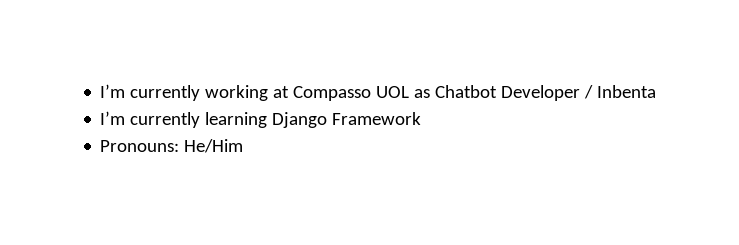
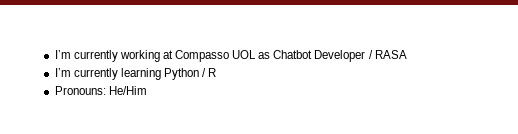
- I’m currently working at Compasso UOL as Chatbot Developer / Inbenta
+ I’m currently working at Compasso UOL as Chatbot Developer / RASA
- I’m currently learning Django Framework
+ I’m currently learning Python / R

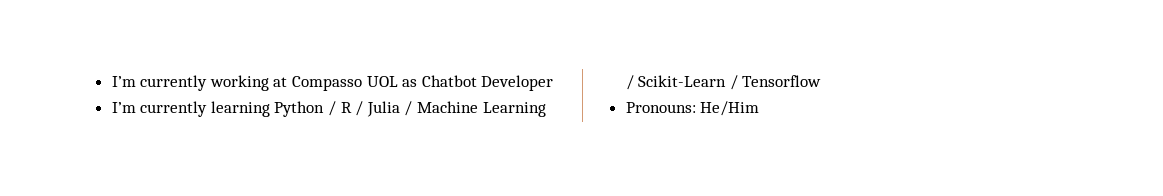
- I’m currently working at Compasso UOL as Chatbot Developer / RASA
+ I’m currently working at Compasso UOL as Chatbot Developer
- I’m currently learning Python / R
+ I’m currently learning Python / R / Julia / Machine Learning / Scikit-Learn / Tensorflow

